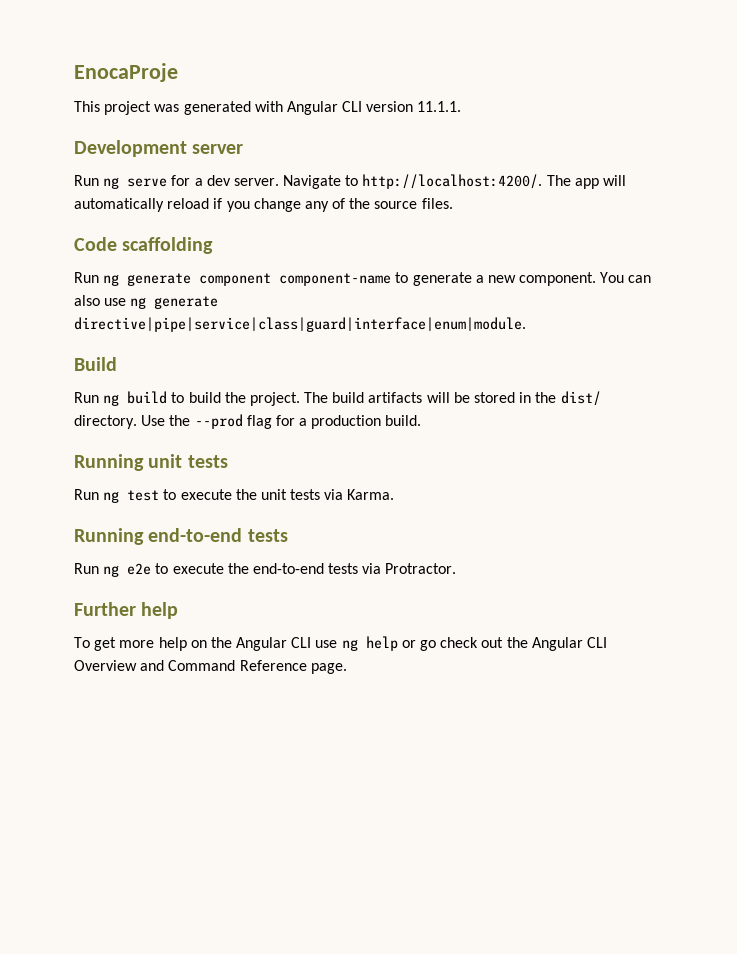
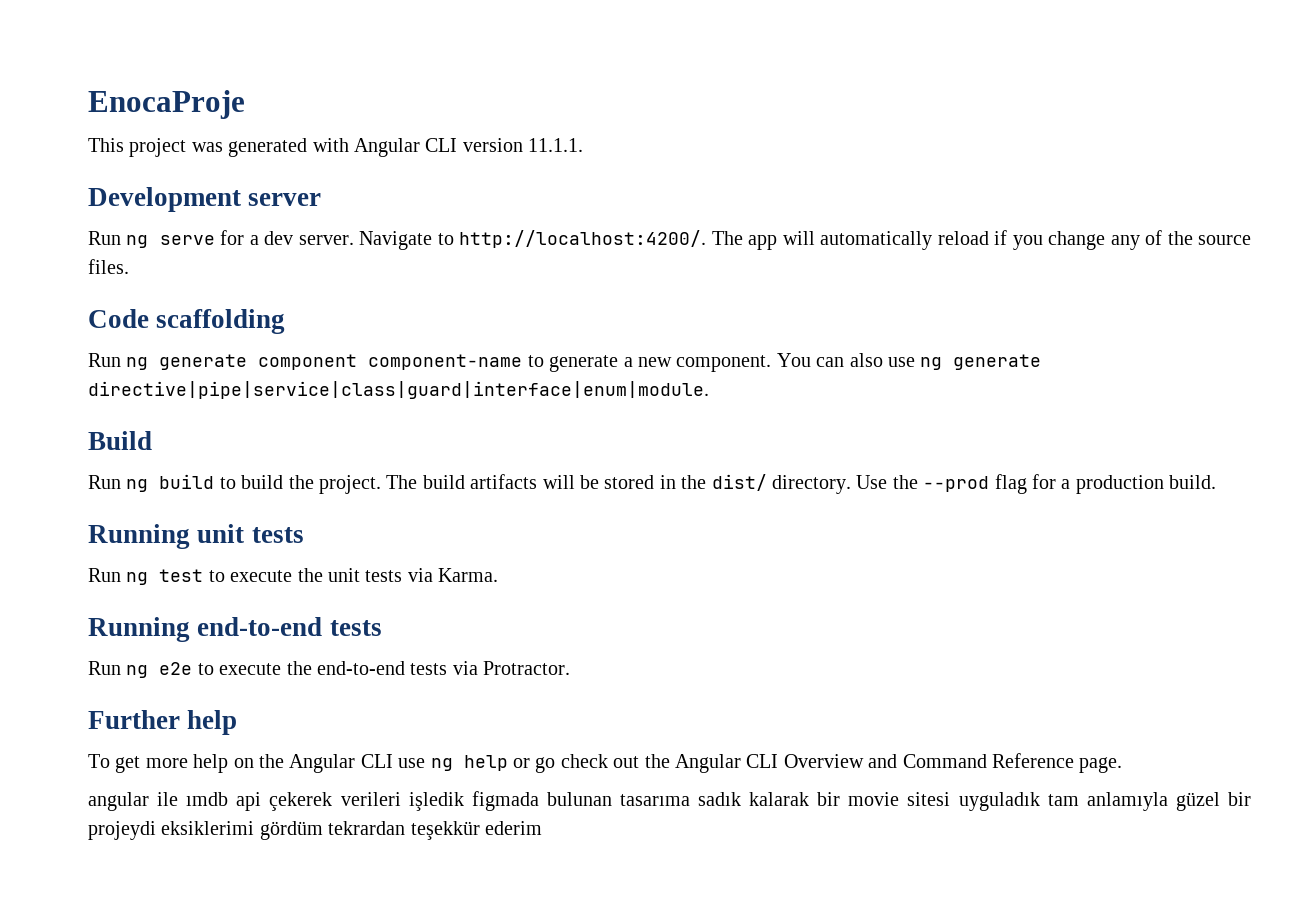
+ angular ile ımdb api çekerek verileri işledik figmada bulunan tasarıma sadık kalarak bir movie sitesi uyguladık tam anlamıyla güzel bir projeydi eksiklerimi gördüm tekrardan teşekkür ederim

